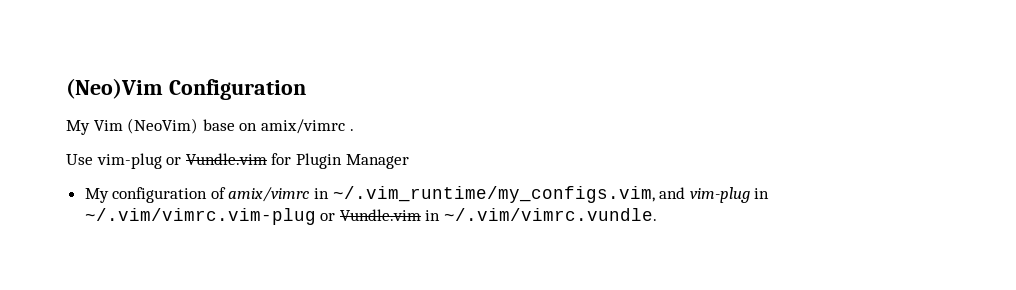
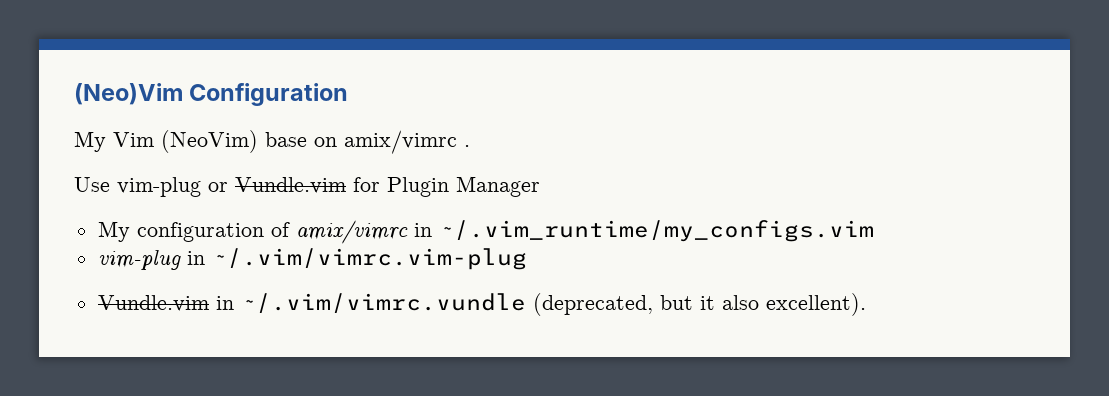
- My configuration of amix/vimrc in ~/.vim_runtime/my_configs.vim, and vim-plug in ~/.vim/vimrc.vim-plug or Vundle.vim in ~/.vim/vimrc.vundle.
+ My configuration of amix/vimrc in ~/.vim_runtime/my_configs.vim
+ vim-plug in ~/.vim/vimrc.vim-plug
+ Vundle.vim in ~/.vim/vimrc.vundle (deprecated, but it also excellent).

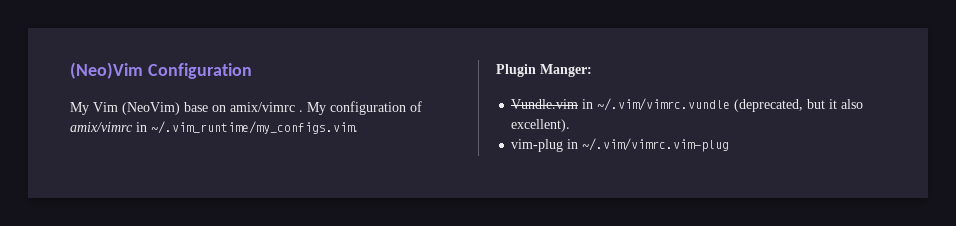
- My Vim (NeoVim) base on amix/vimrc .
- Use vim-plug or Vundle.vim for Plugin Manager
- My configuration of amix/vimrc in ~/.vim_runtime/my_configs.vim
- vim-plug in ~/.vim/vimrc.vim-plug
+ My Vim (NeoVim) base on amix/vimrc . My configuration of amix/vimrc in ~/.vim_runtime/my_configs.vim.
+ Plugin Manger:
+ vim-plug in ~/.vim/vimrc.vim-plug

